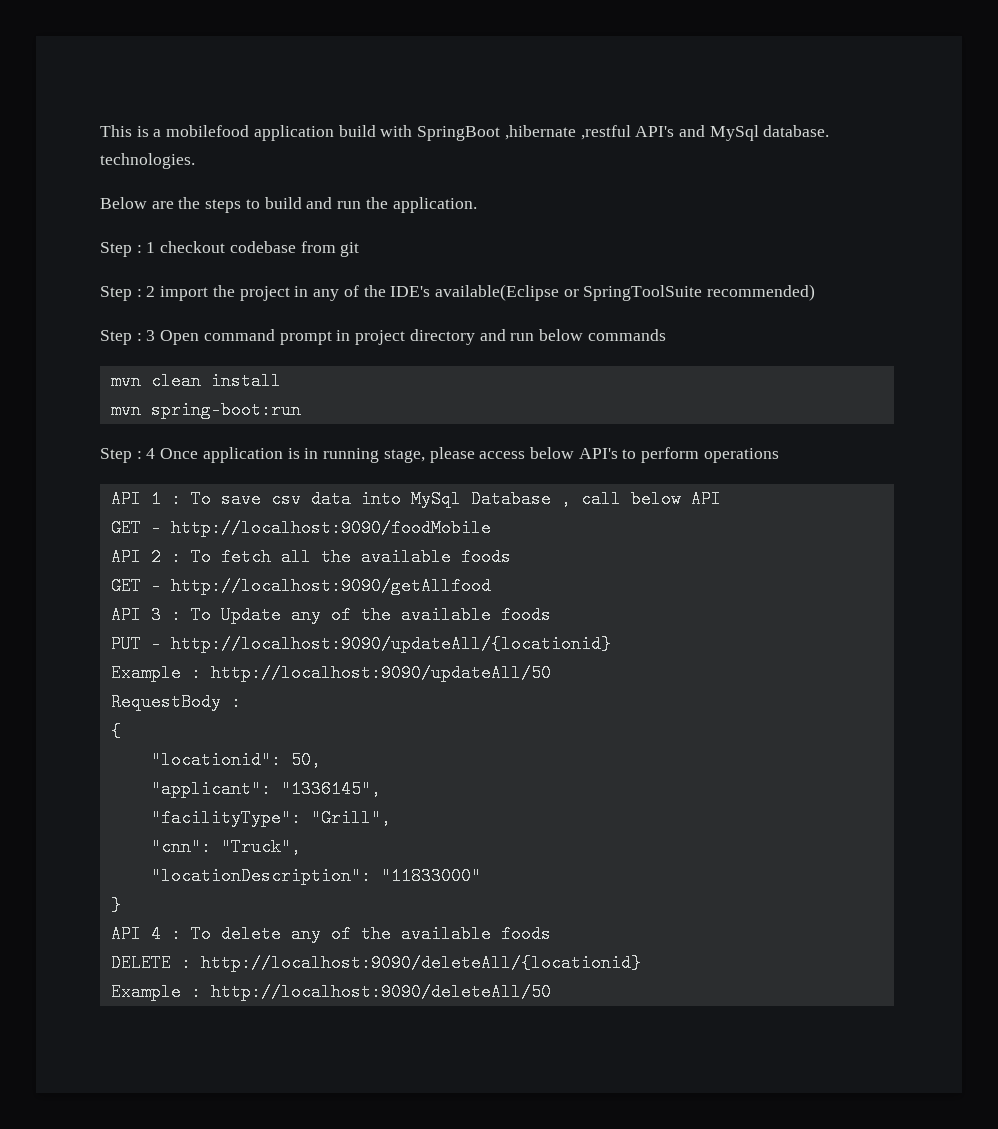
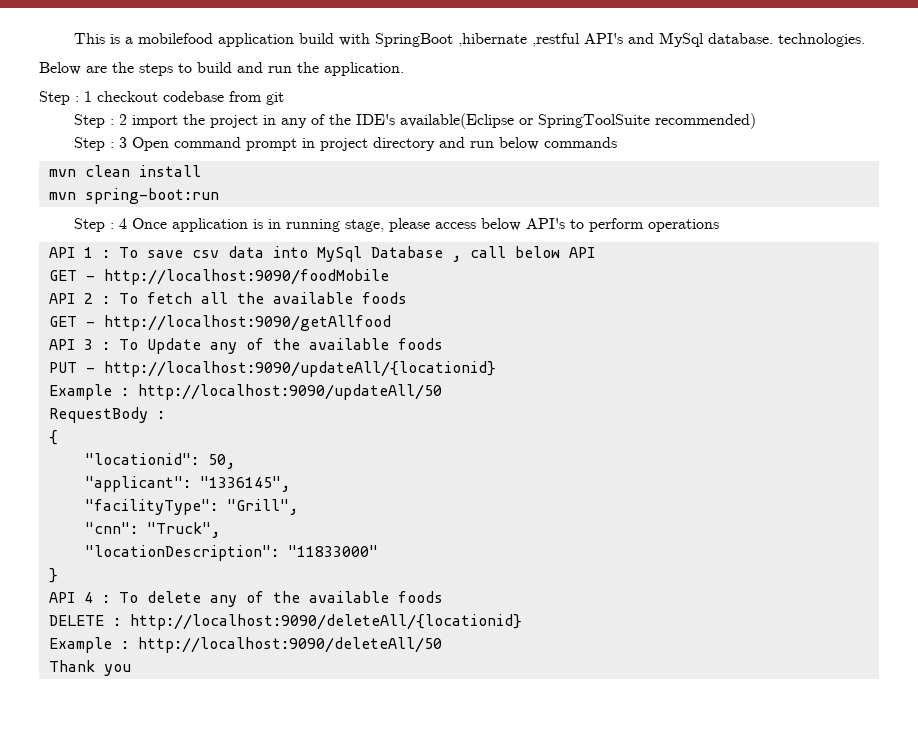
+ Thank you

